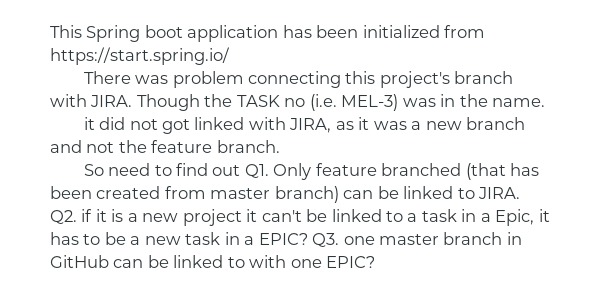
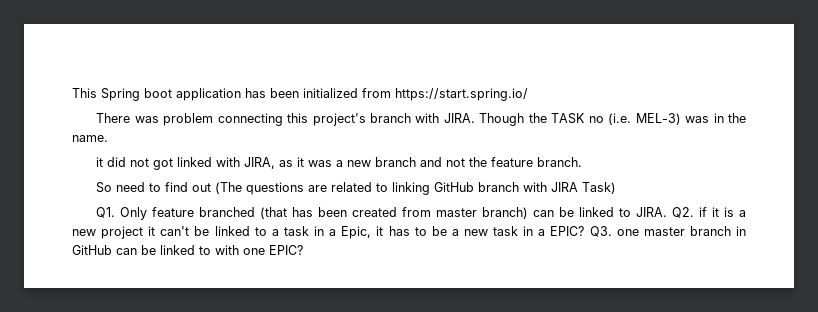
- So need to find out Q1. Only feature branched (that has been created from master branch) can be linked to JIRA.
+ So need to find out (The questions are related to linking GitHub branch with JIRA Task)
+ Q1. Only feature branched (that has been created from master branch) can be linked to JIRA.

